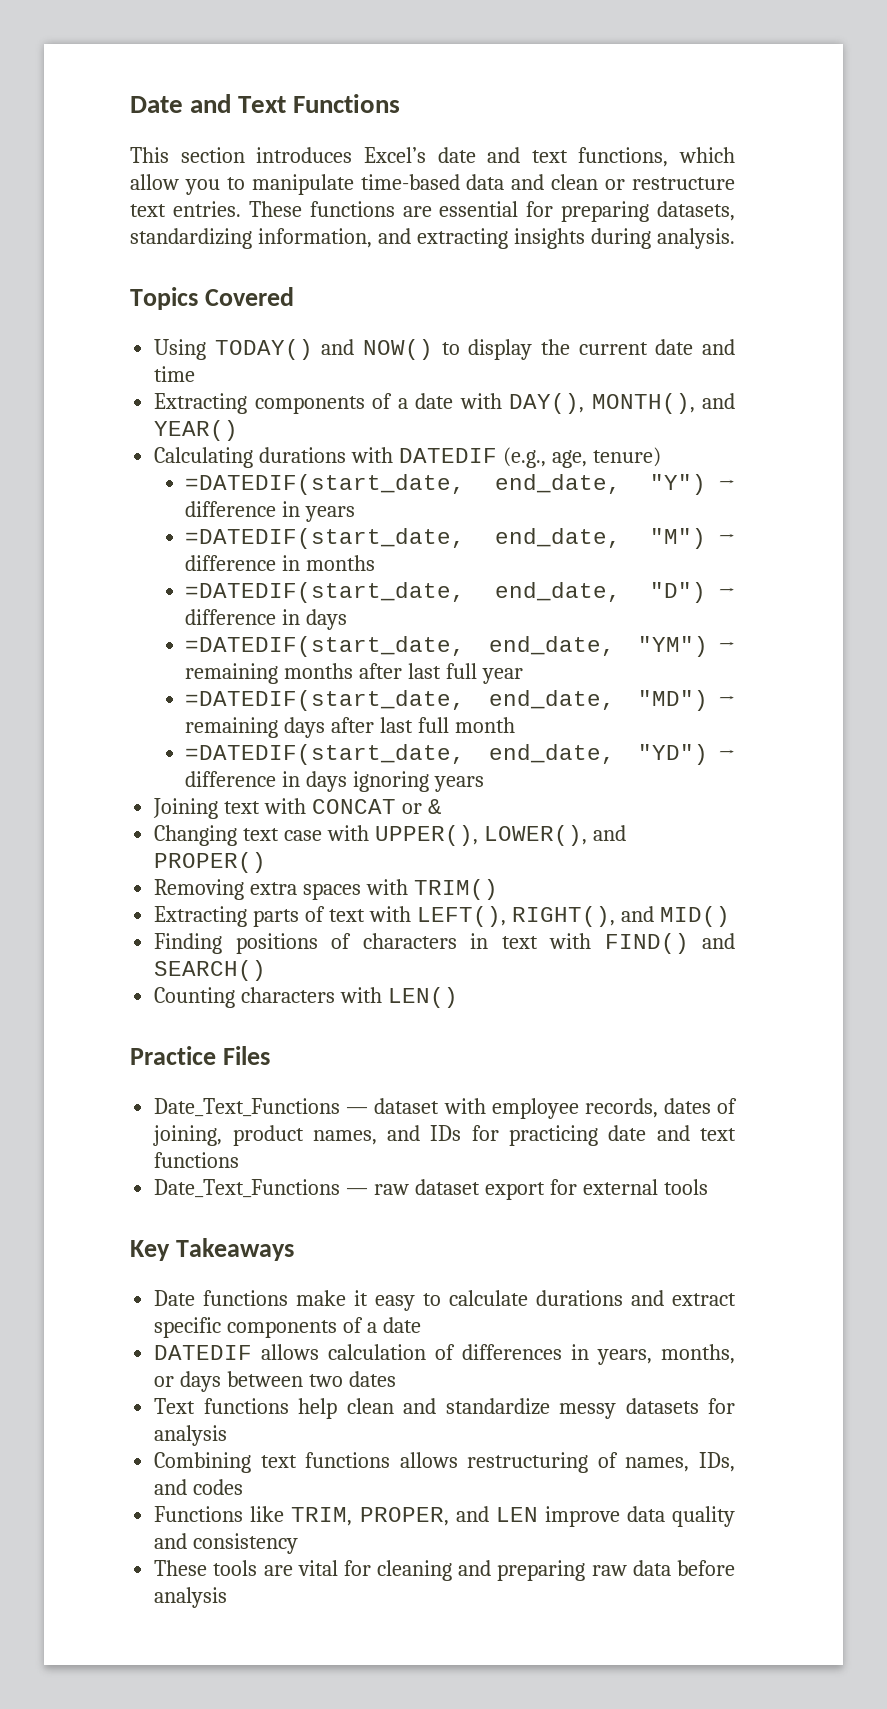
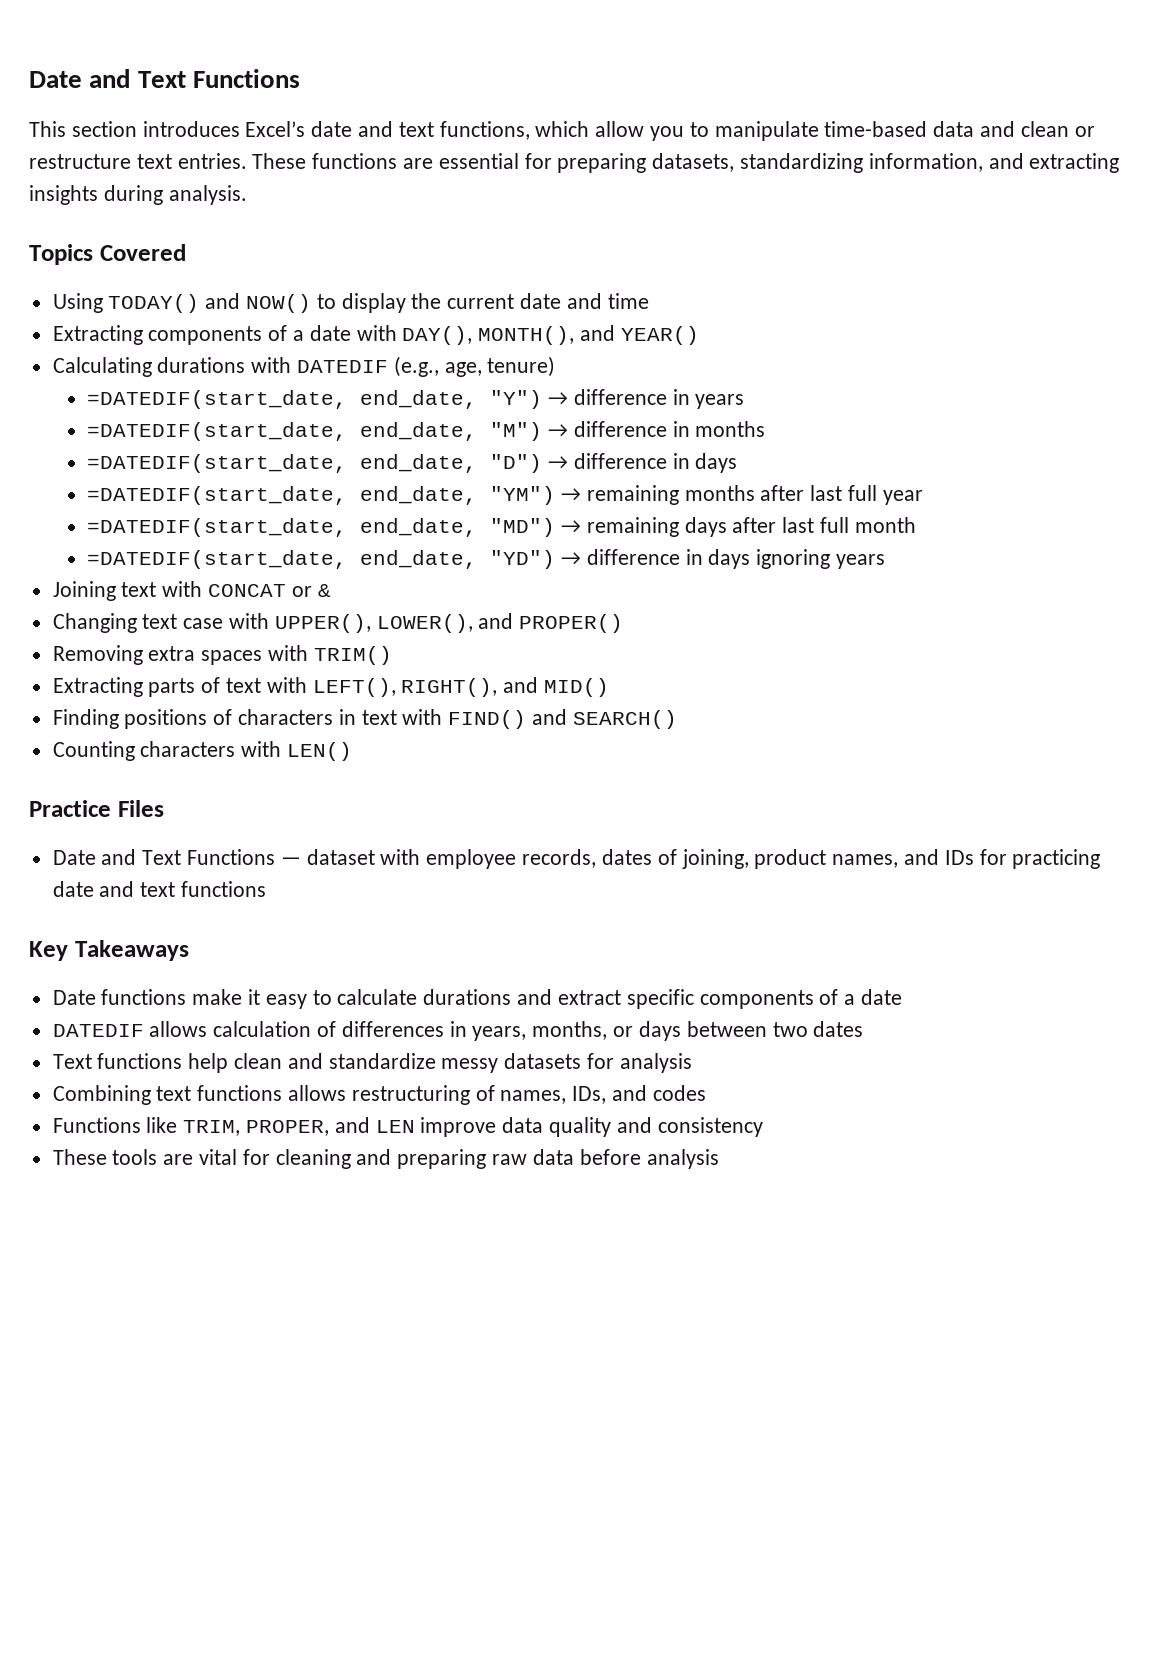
- Date_Text_Functions — dataset with employee records, dates of joining, product names, and IDs for practicing date and text functions
+ Date and Text Functions — dataset with employee records, dates of joining, product names, and IDs for practicing date and text functions
- Date_Text_Functions — raw dataset export for external tools

